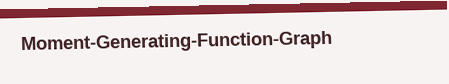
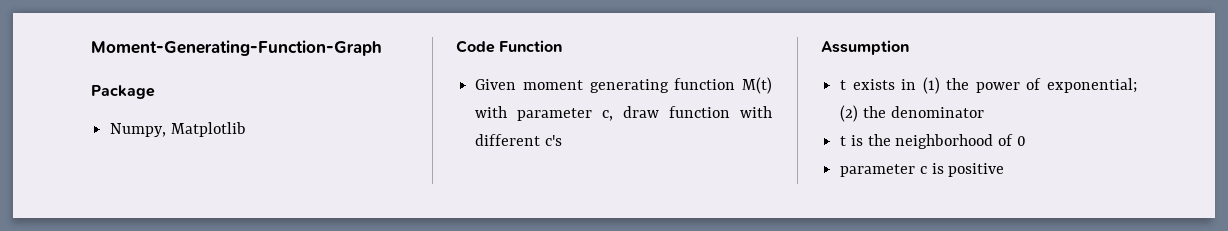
+ Package
+ Numpy, Matplotlib
+ Code Function
+ Given moment generating function M(t) with parameter c, draw function with different c's
+ Assumption
+ t exists in (1) the power of exponential; (2) the denominator
+ t is the neighborhood of 0
+ parameter c is positive

